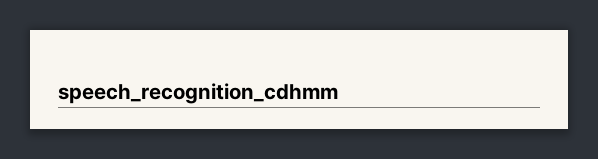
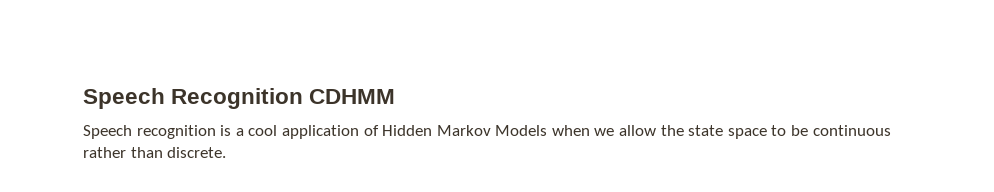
- speech_recognition_cdhmm
+ Speech Recognition CDHMM
+ Speech recognition is a cool application of Hidden Markov Models when we allow the state space to be continuous rather than discrete.

